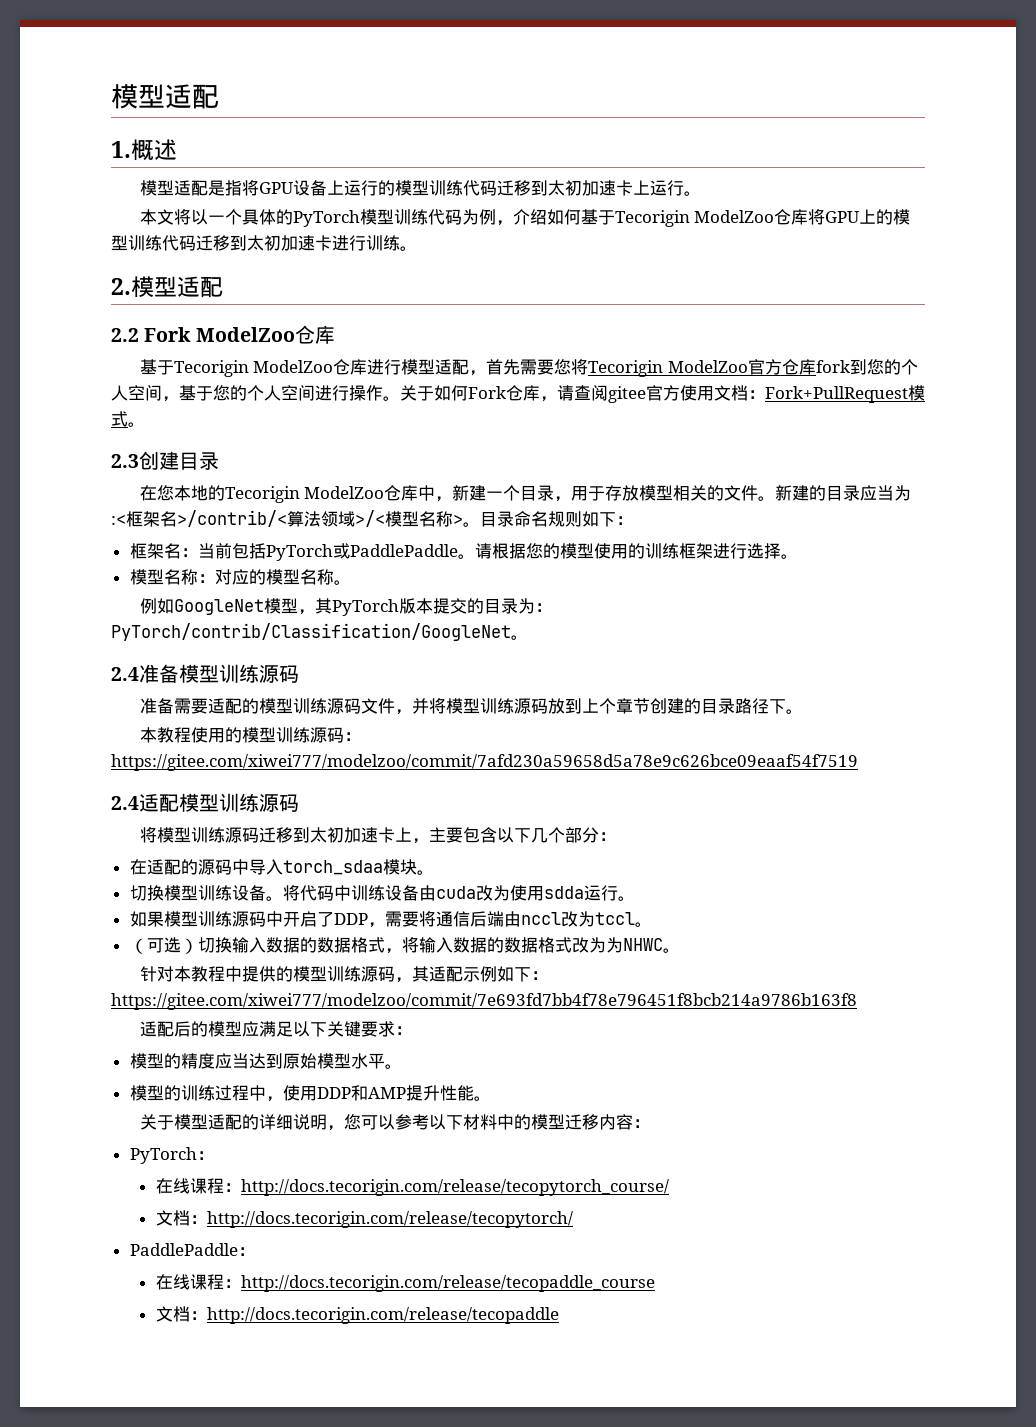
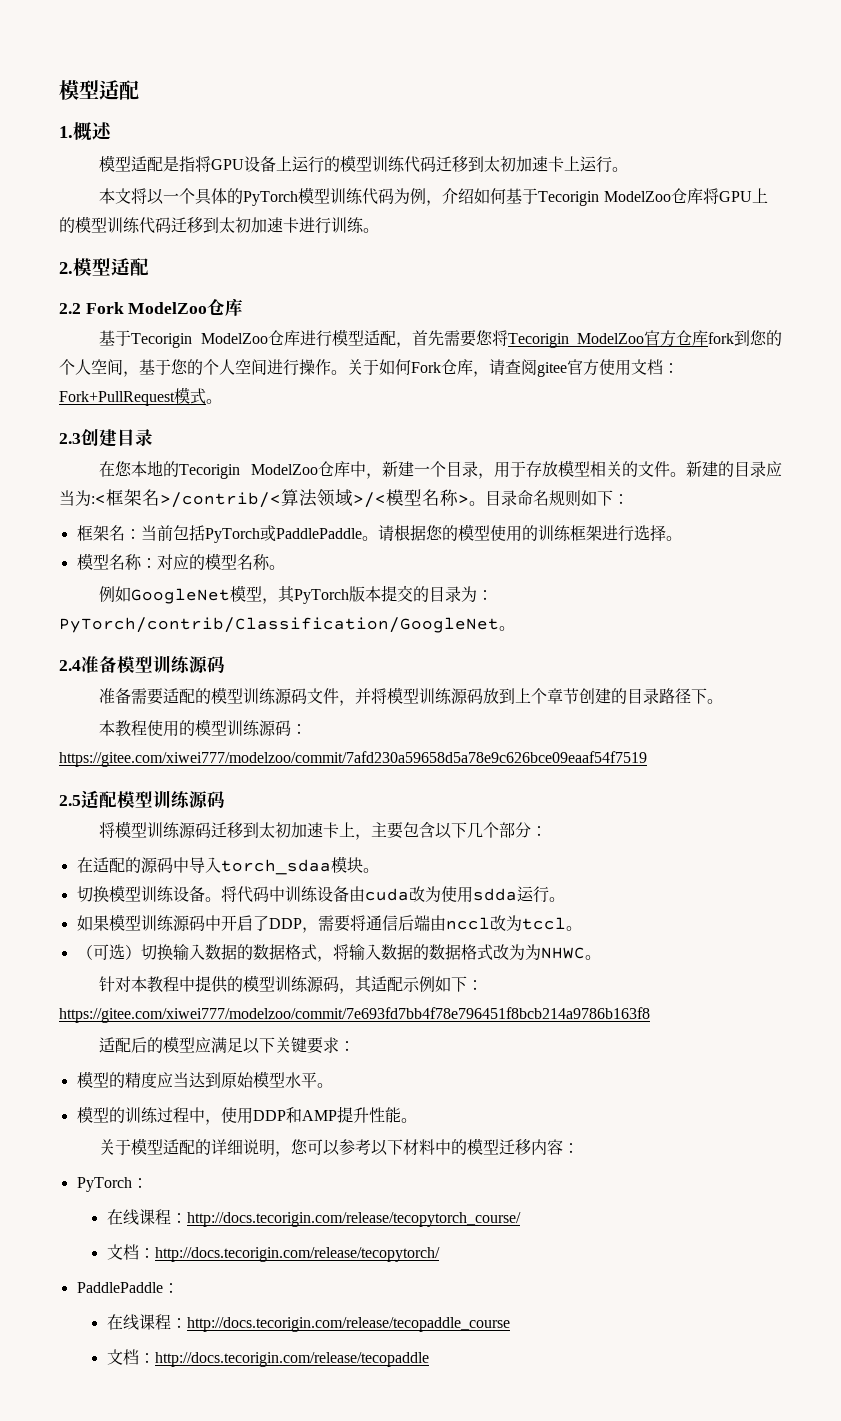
- 2.4适配模型训练源码
+ 2.5适配模型训练源码

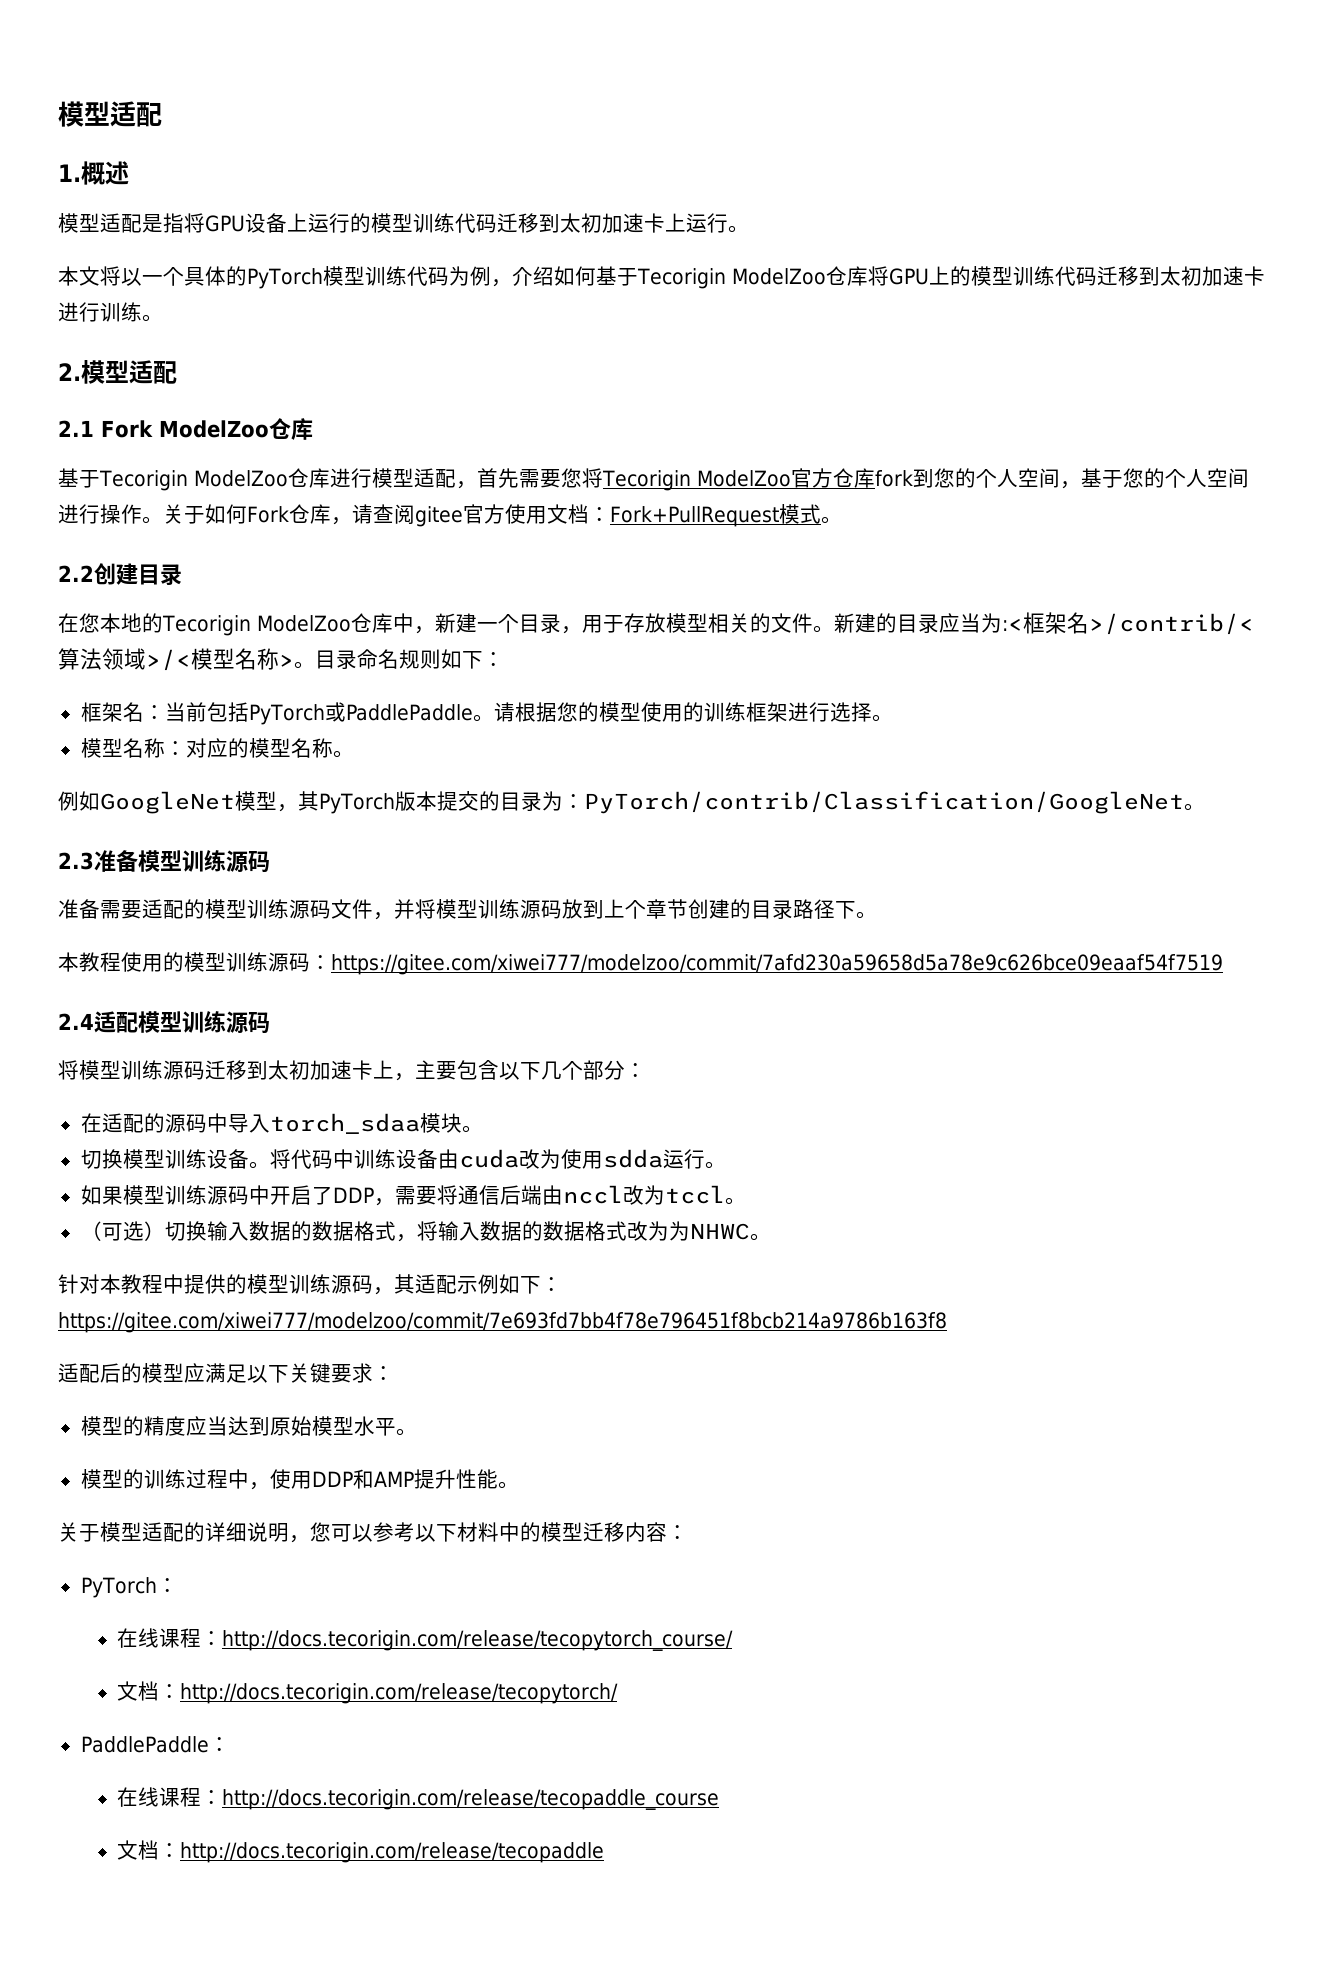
- 2.2 Fork ModelZoo仓库
+ 2.1 Fork ModelZoo仓库
- 2.3创建目录
+ 2.2创建目录
- 2.4准备模型训练源码
+ 2.3准备模型训练源码
- 2.5适配模型训练源码
+ 2.4适配模型训练源码

